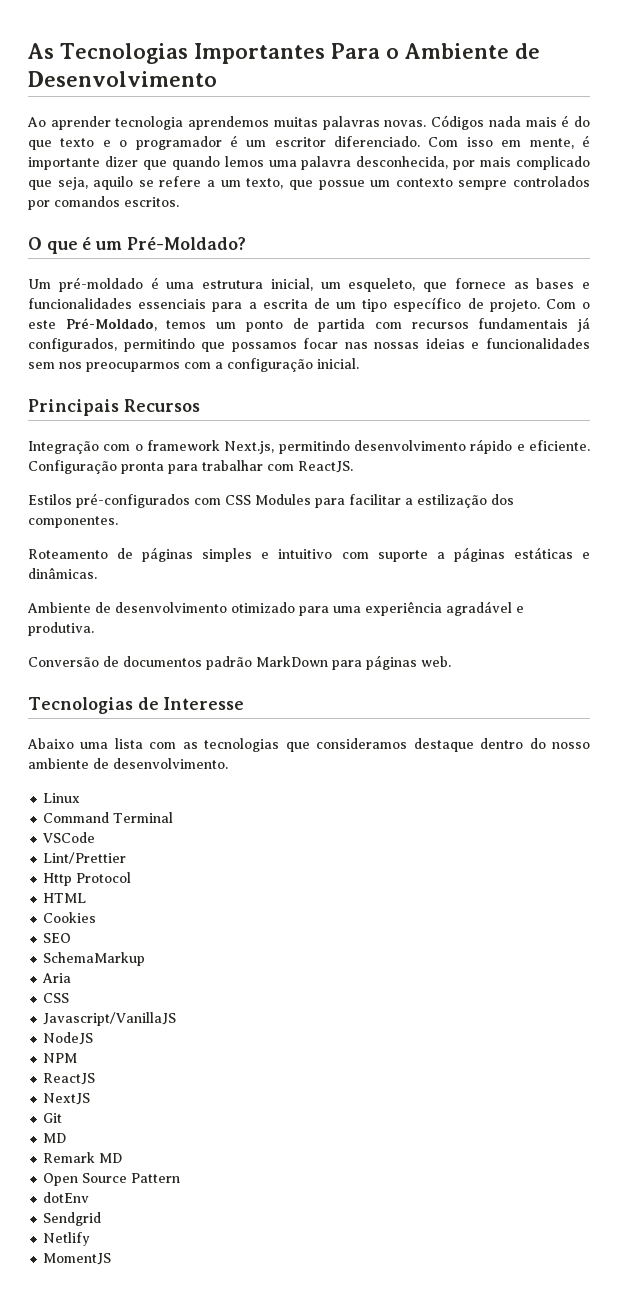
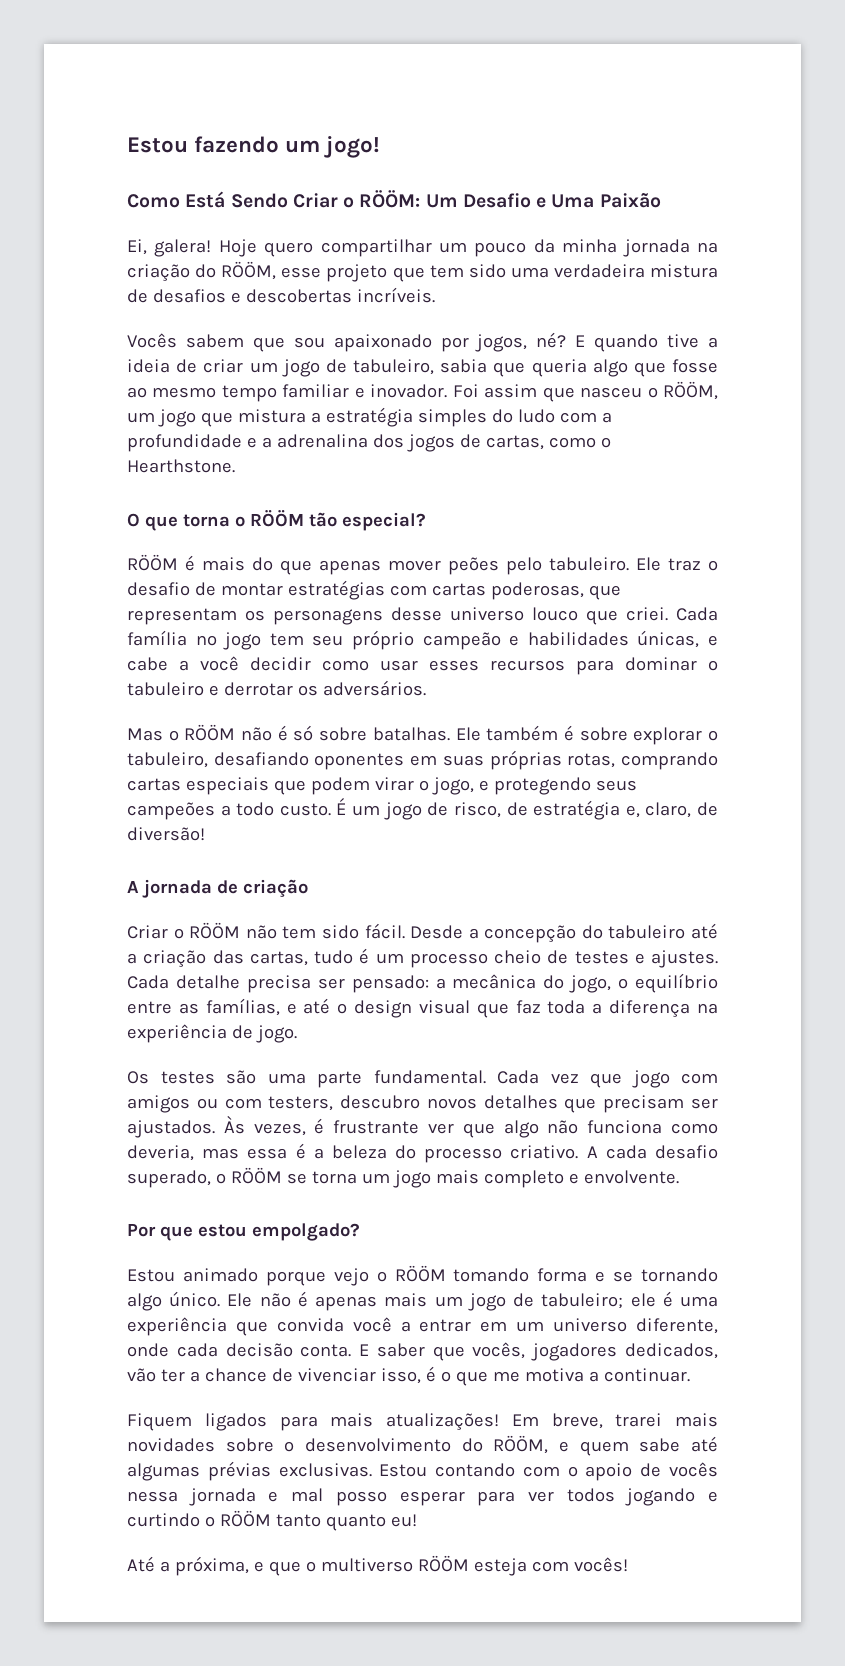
- As Tecnologias Importantes Para o Ambiente de Desenvolvimento
- Ao aprender tecnologia aprendemos muitas palavras novas. Códigos nada mais é do que texto e o programador é um escritor diferenciado. Com isso em mente, é importante dizer que quando lemos uma palavra desconhecida, por mais complicado que seja, aquilo se refere a um texto, que possue um contexto sempre controlados por comandos escritos.
- O que é um Pré-Moldado?
- Um pré-moldado é uma estrutura inicial, um esqueleto, que fornece as bases e funcionalidades essenciais para a escrita de um tipo específico de projeto. Com o este Pré-Moldado, temos um ponto de partida com recursos fundamentais já configurados, permitindo que possamos focar nas nossas ideias e funcionalidades sem nos preocuparmos com a configuração inicial.
- Principais Recursos
- Integração com o framework Next.js, permitindo desenvolvimento rápido e eficiente. Configuração pronta para trabalhar com ReactJS.
- Estilos pré-configurados com CSS Modules para facilitar a estilização dos componentes.
- Roteamento de páginas simples e intuitivo com suporte a páginas estáticas e dinâmicas.
- Ambiente de desenvolvimento otimizado para uma experiência agradável e produtiva.
- Conversão de documentos padrão MarkDown para páginas web.
- Tecnologias de Interesse
- Abaixo uma lista com as tecnologias que consideramos destaque dentro do nosso ambiente de desenvolvimento.
- Linux
- Command Terminal
- VSCode
- Lint/Prettier
- Http Protocol
- HTML
- Cookies
- SEO
- SchemaMarkup
- Aria
- CSS
- Javascript/VanillaJS
- NodeJS
- NPM
- ReactJS
- NextJS
- Git
- MD
- Remark MD
- Open Source Pattern
- dotEnv
- Sendgrid
- Netlify
- MomentJS
+ Estou fazendo um jogo!
+ Como Está Sendo Criar o RÖÖM: Um Desafio e Uma Paixão
+ Ei, galera! Hoje quero compartilhar um pouco da minha jornada na criação do RÖÖM, esse projeto que tem sido uma verdadeira mistura de desafios e descobertas incríveis.
+ Vocês sabem que sou apaixonado por jogos, né? E quando tive a ideia de criar um jogo de tabuleiro, sabia que queria algo que fosse ao mesmo tempo familiar e inovador. Foi assim que nasceu o RÖÖM, um jogo que mistura a estratégia simples do ludo com a profundidade e a adrenalina dos jogos de cartas, como o Hearthstone.
+ O que torna o RÖÖM tão especial?
+ RÖÖM é mais do que apenas mover peões pelo tabuleiro. Ele traz o desafio de montar estratégias com cartas poderosas, que representam os personagens desse universo louco que criei. Cada família no jogo tem seu próprio campeão e habilidades únicas, e cabe a você decidir como usar esses recursos para dominar o tabuleiro e derrotar os adversários.
+ Mas o RÖÖM não é só sobre batalhas. Ele também é sobre explorar o tabuleiro, desafiando oponentes em suas próprias rotas, comprando cartas especiais que podem virar o jogo, e protegendo seus campeões a todo custo. É um jogo de risco, de estratégia e, claro, de diversão!
+ A jornada de criação
+ Criar o RÖÖM não tem sido fácil. Desde a concepção do tabuleiro até a criação das cartas, tudo é um processo cheio de testes e ajustes. Cada detalhe precisa ser pensado: a mecânica do jogo, o equilíbrio entre as famílias, e até o design visual que faz toda a diferença na experiência de jogo.
+ Os testes são uma parte fundamental. Cada vez que jogo com amigos ou com testers, descubro novos detalhes que precisam ser ajustados. Às vezes, é frustrante ver que algo não funciona como deveria, mas essa é a beleza do processo criativo. A cada desafio superado, o RÖÖM se torna um jogo mais completo e envolvente.
+ Por que estou empolgado?
+ Estou animado porque vejo o RÖÖM tomando forma e se tornando algo único. Ele não é apenas mais um jogo de tabuleiro; ele é uma experiência que convida você a entrar em um universo diferente, onde cada decisão conta. E saber que vocês, jogadores dedicados, vão ter a chance de vivenciar isso, é o que me motiva a continuar.
+ Fiquem ligados para mais atualizações! Em breve, trarei mais novidades sobre o desenvolvimento do RÖÖM, e quem sabe até algumas prévias exclusivas. Estou contando com o apoio de vocês nessa jornada e mal posso esperar para ver todos jogando e curtindo o RÖÖM tanto quanto eu!
+ Até a próxima, e que o multiverso RÖÖM esteja com vocês!

